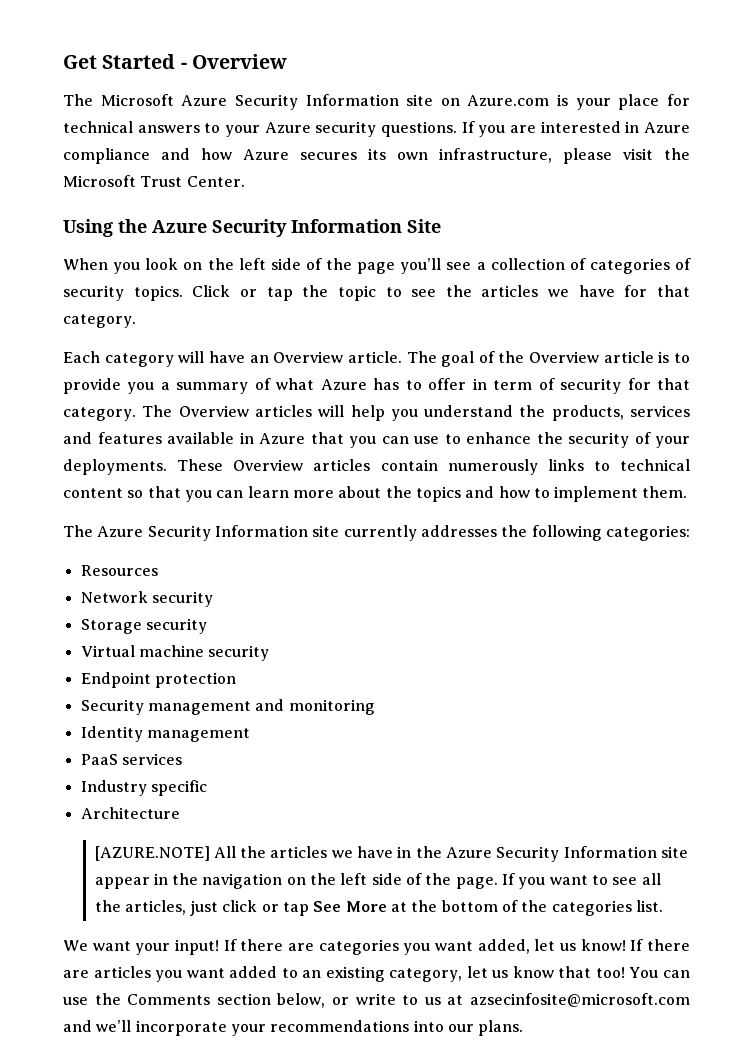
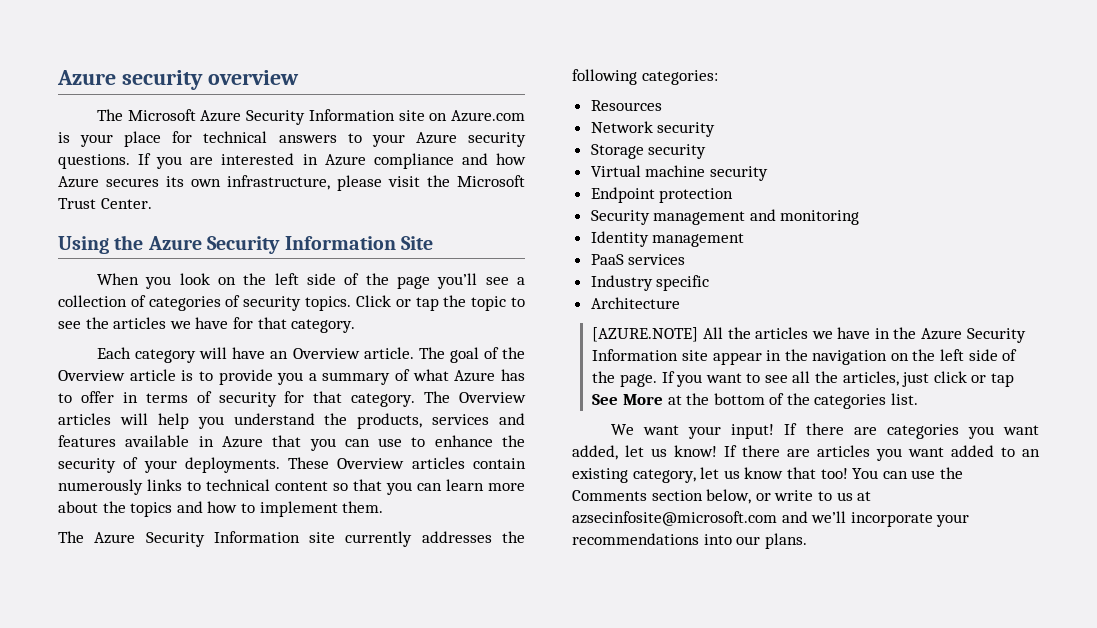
- Get Started - Overview
+ Azure security overview
- The goal of the Overview article is to provide you a summary of what Azure has to offer in term of security for that category.
+ The goal of the Overview article is to provide you a summary of what Azure has to offer in terms of security for that category.

